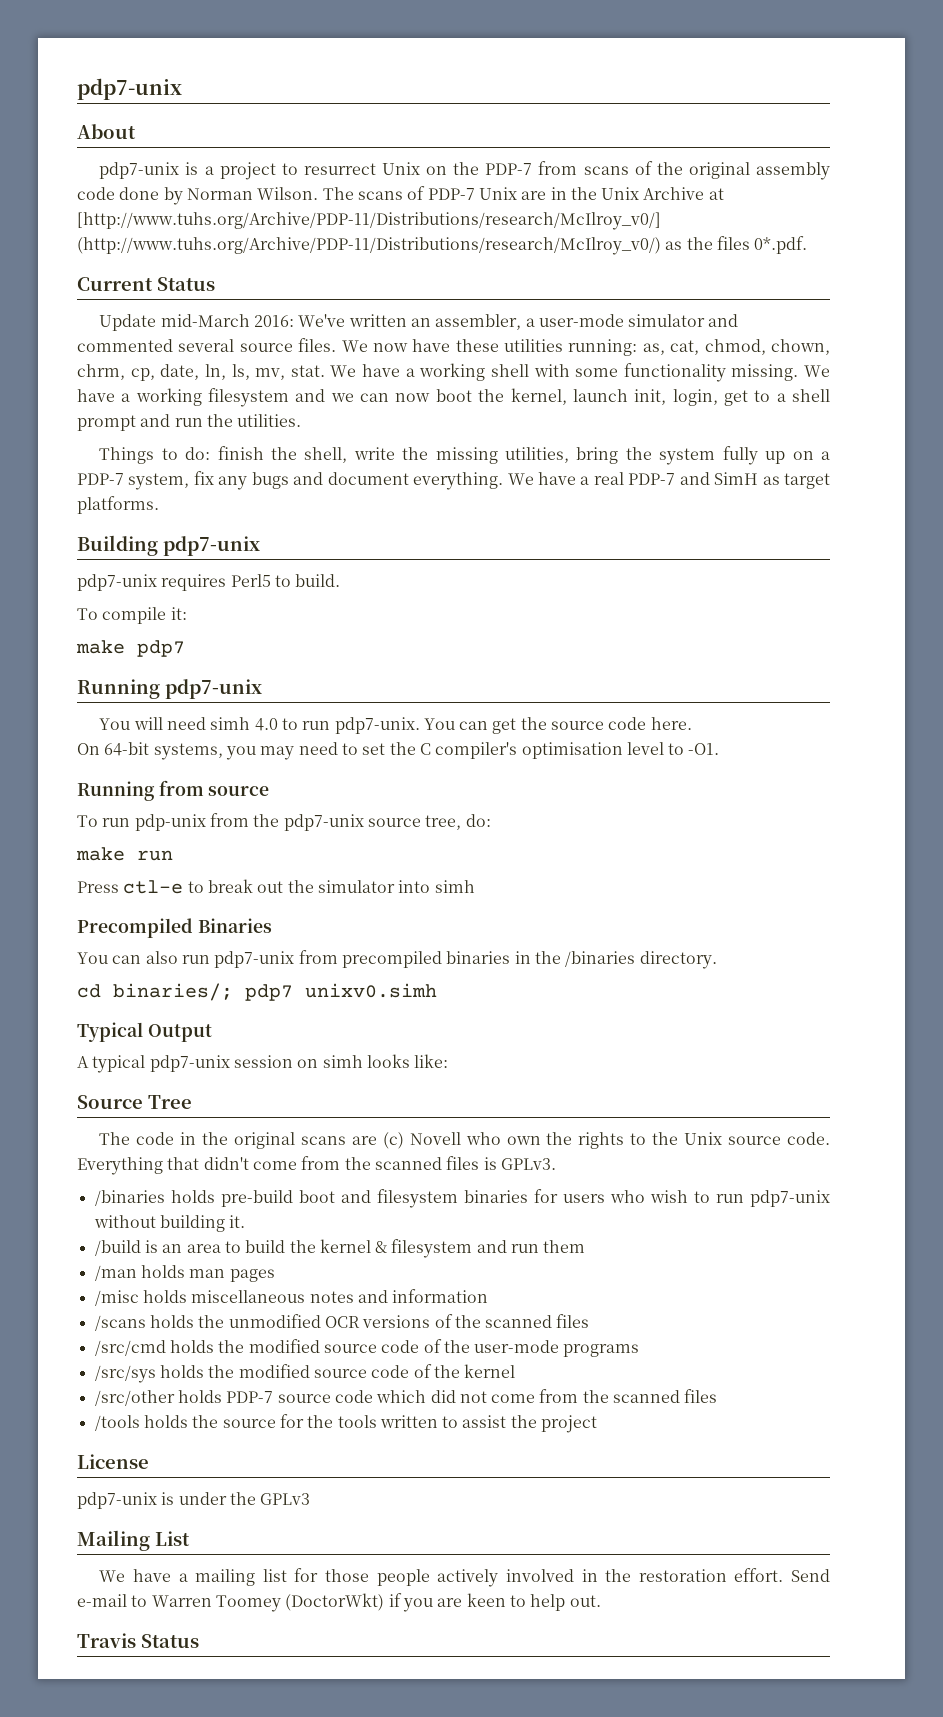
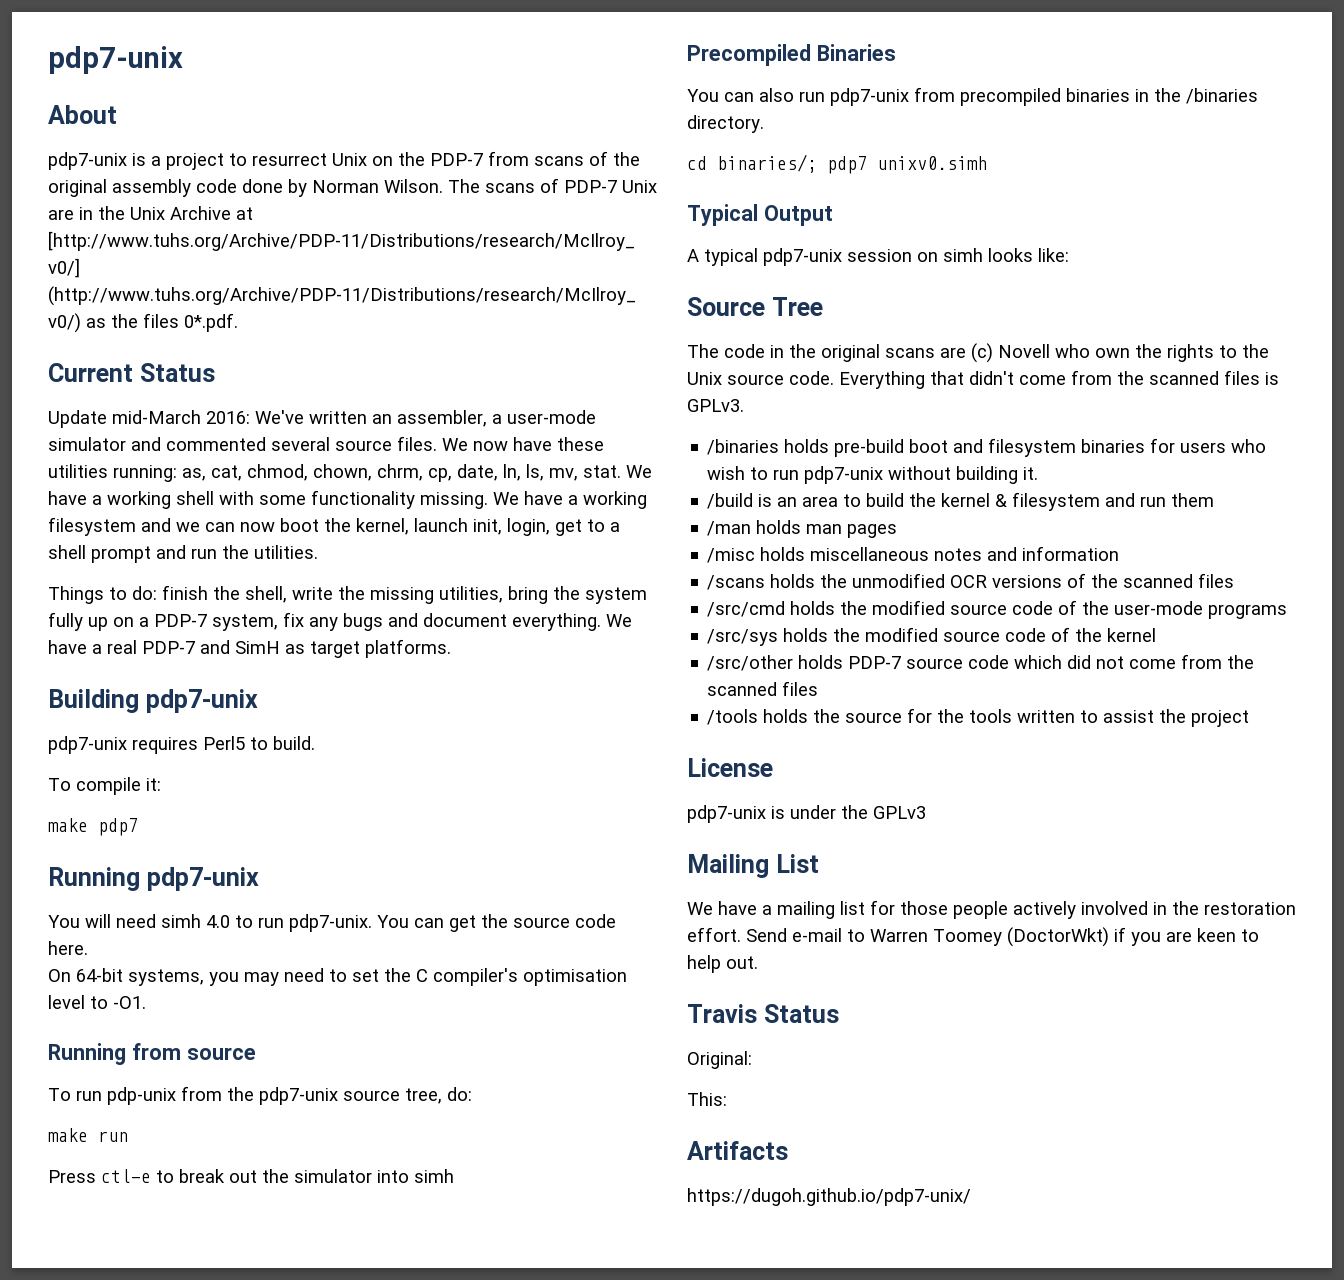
+ Original:
+ This:
+ Artifacts
+ https://dugoh.github.io/pdp7-unix/

